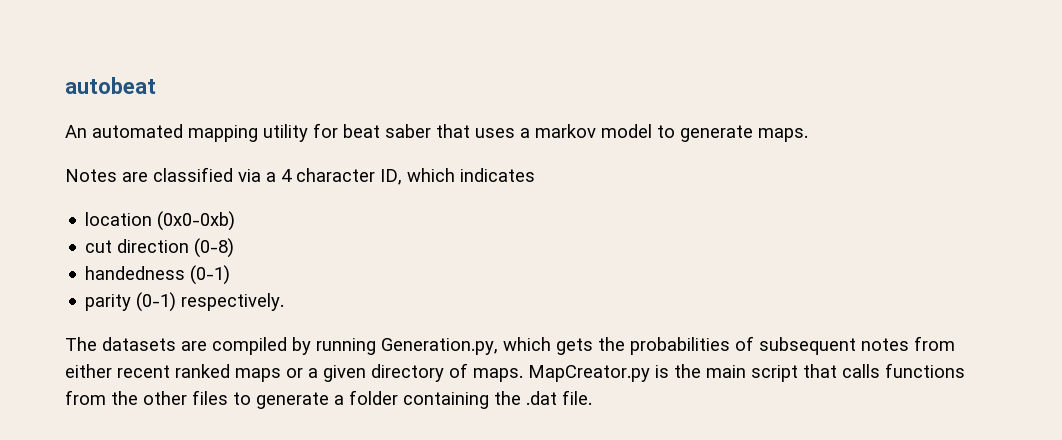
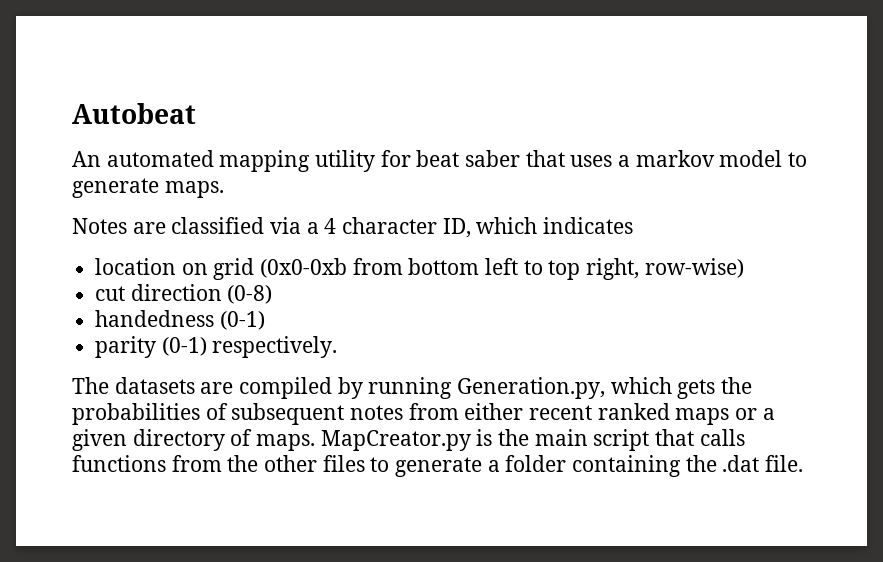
- autobeat
+ Autobeat
- location (0x0-0xb)
+ location on grid (0x0-0xb from bottom left to top right, row-wise)

